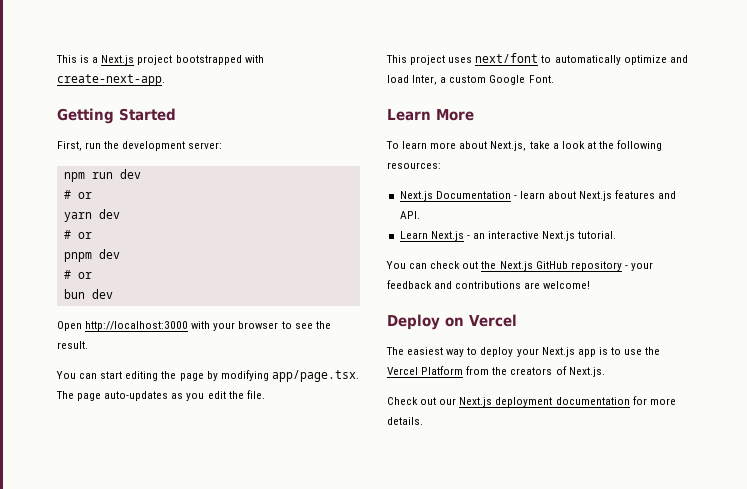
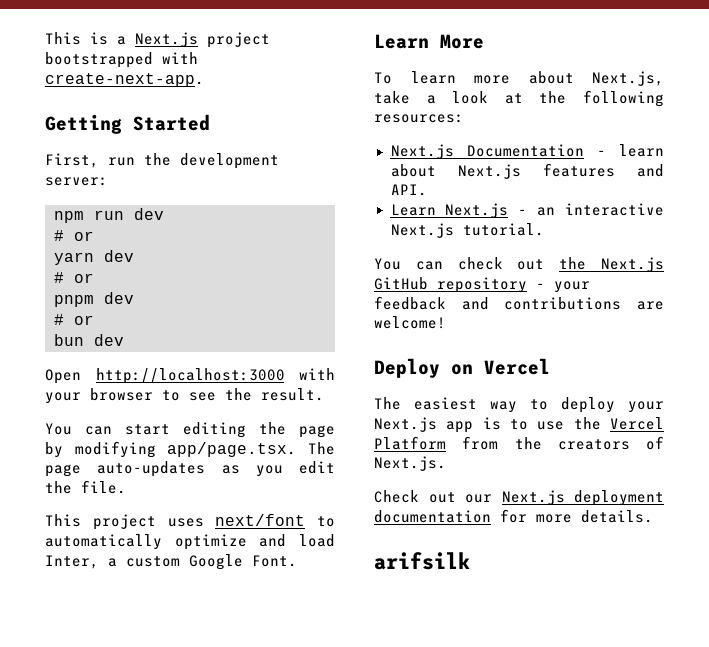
+ arifsilk

